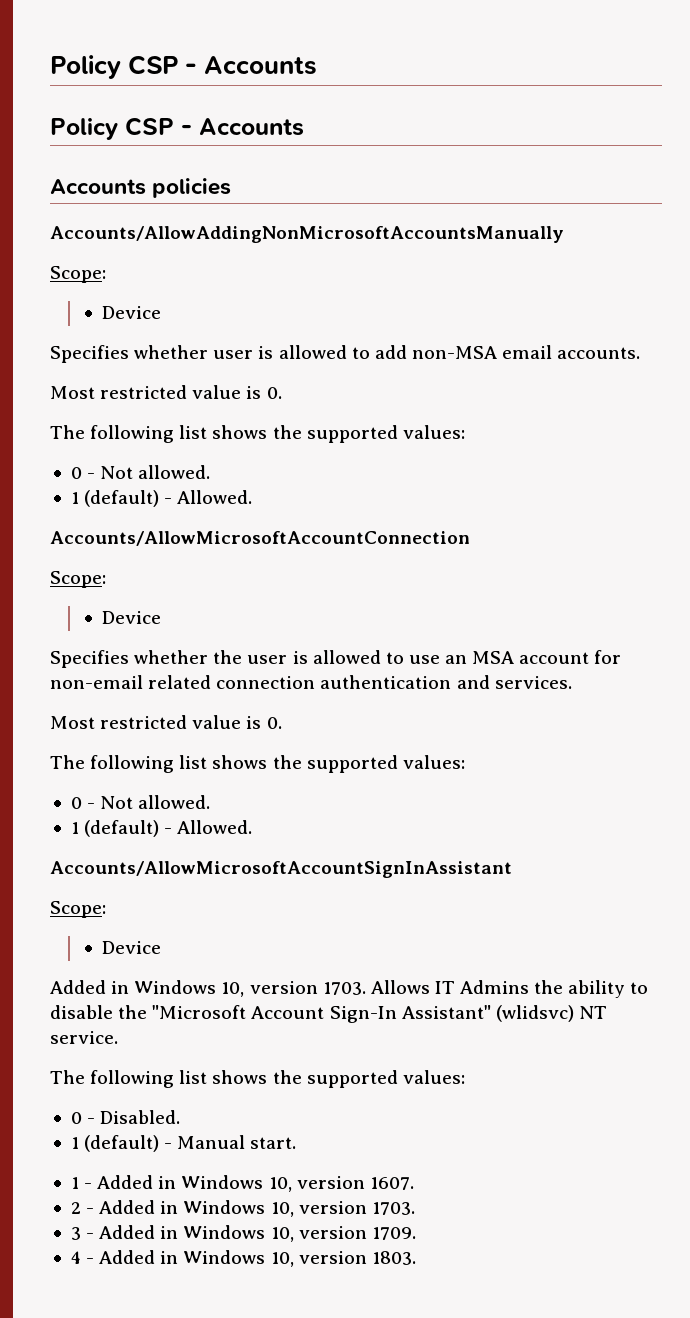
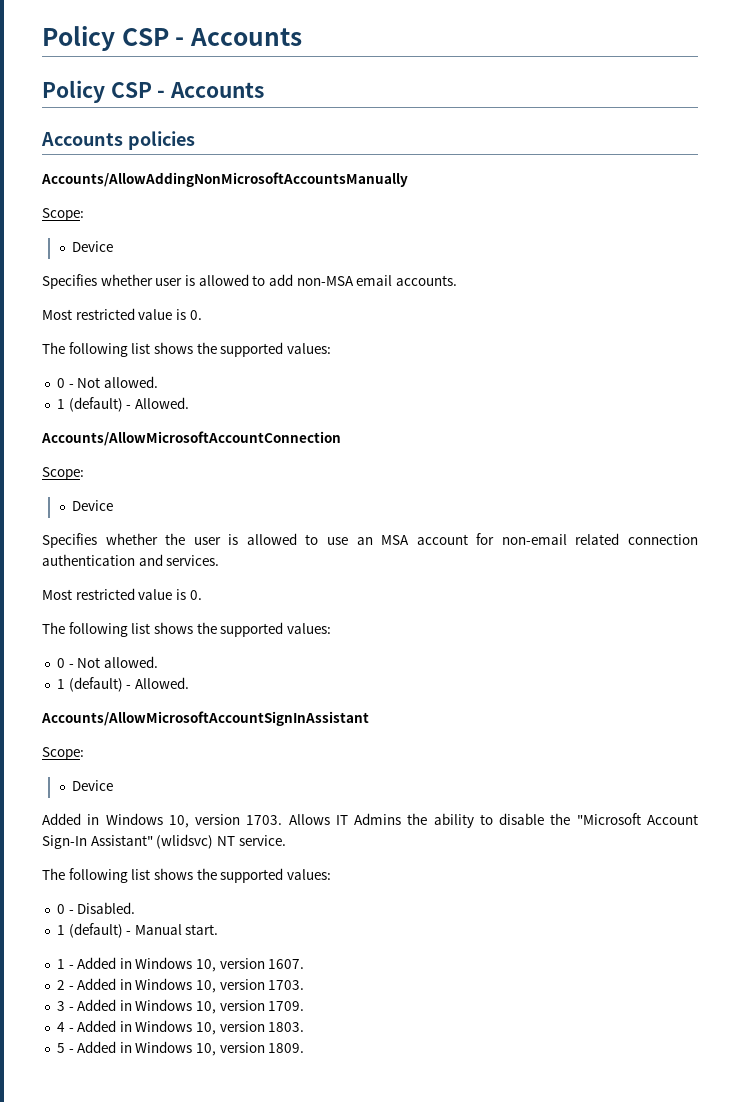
+ 5 - Added in Windows 10, version 1809.

